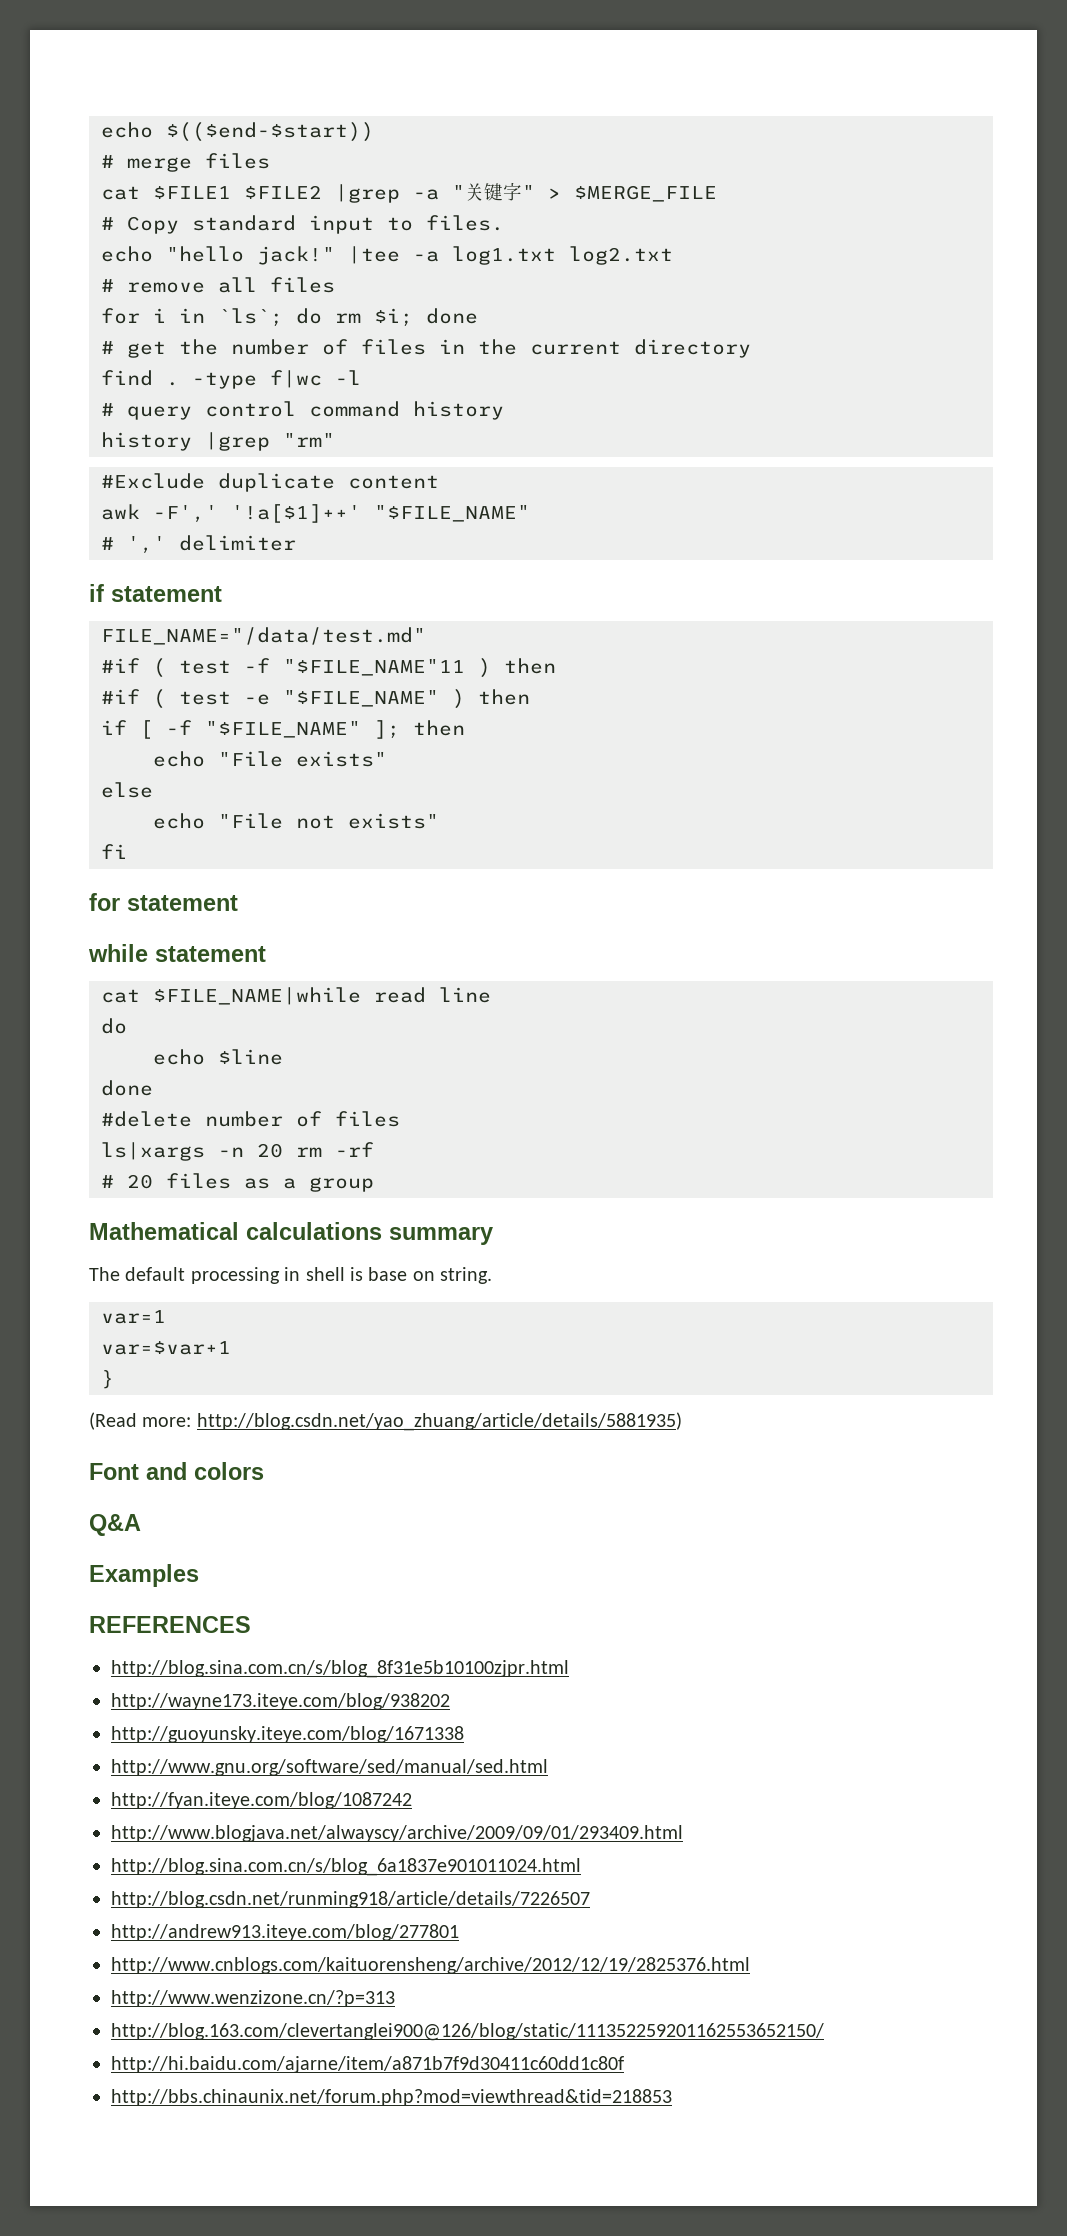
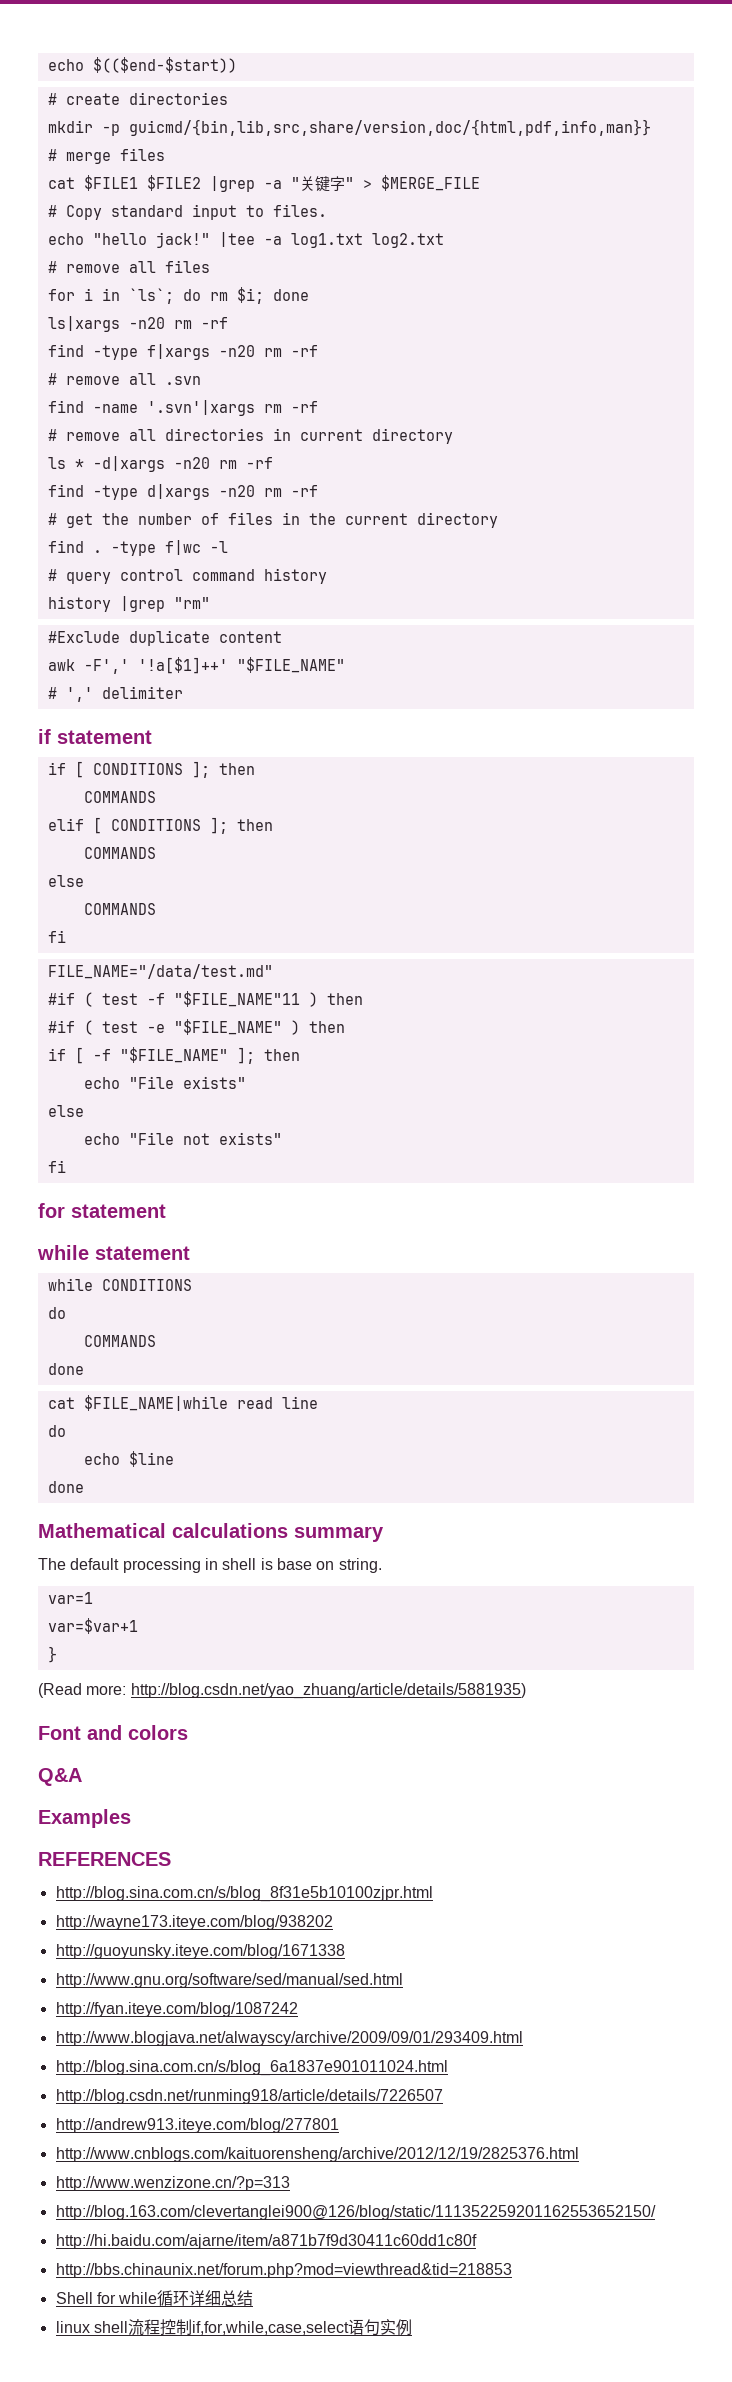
+ # create directories
+ mkdir -p guicmd/{bin,lib,src,share/version,doc/{html,pdf,info,man}}
+ ls|xargs -n20 rm -rf
+ find -type f|xargs -n20 rm -rf
+ # remove all .svn
+ find -name '.svn'|xargs rm -rf
+ # remove all directories in current directory
+ ls * -d|xargs -n20 rm -rf
+ find -type d|xargs -n20 rm -rf
+ if [ CONDITIONS ]; then
+ COMMANDS
+ elif [ CONDITIONS ]; then
+ COMMANDS
+ else
+ COMMANDS
+ fi
+ while CONDITIONS
+ do
+ COMMANDS
+ done
- #delete number of files
- ls|xargs -n 20 rm -rf
- # 20 files as a group
+ Shell for while循环详细总结
+ linux shell流程控制if,for,while,case,select语句实例

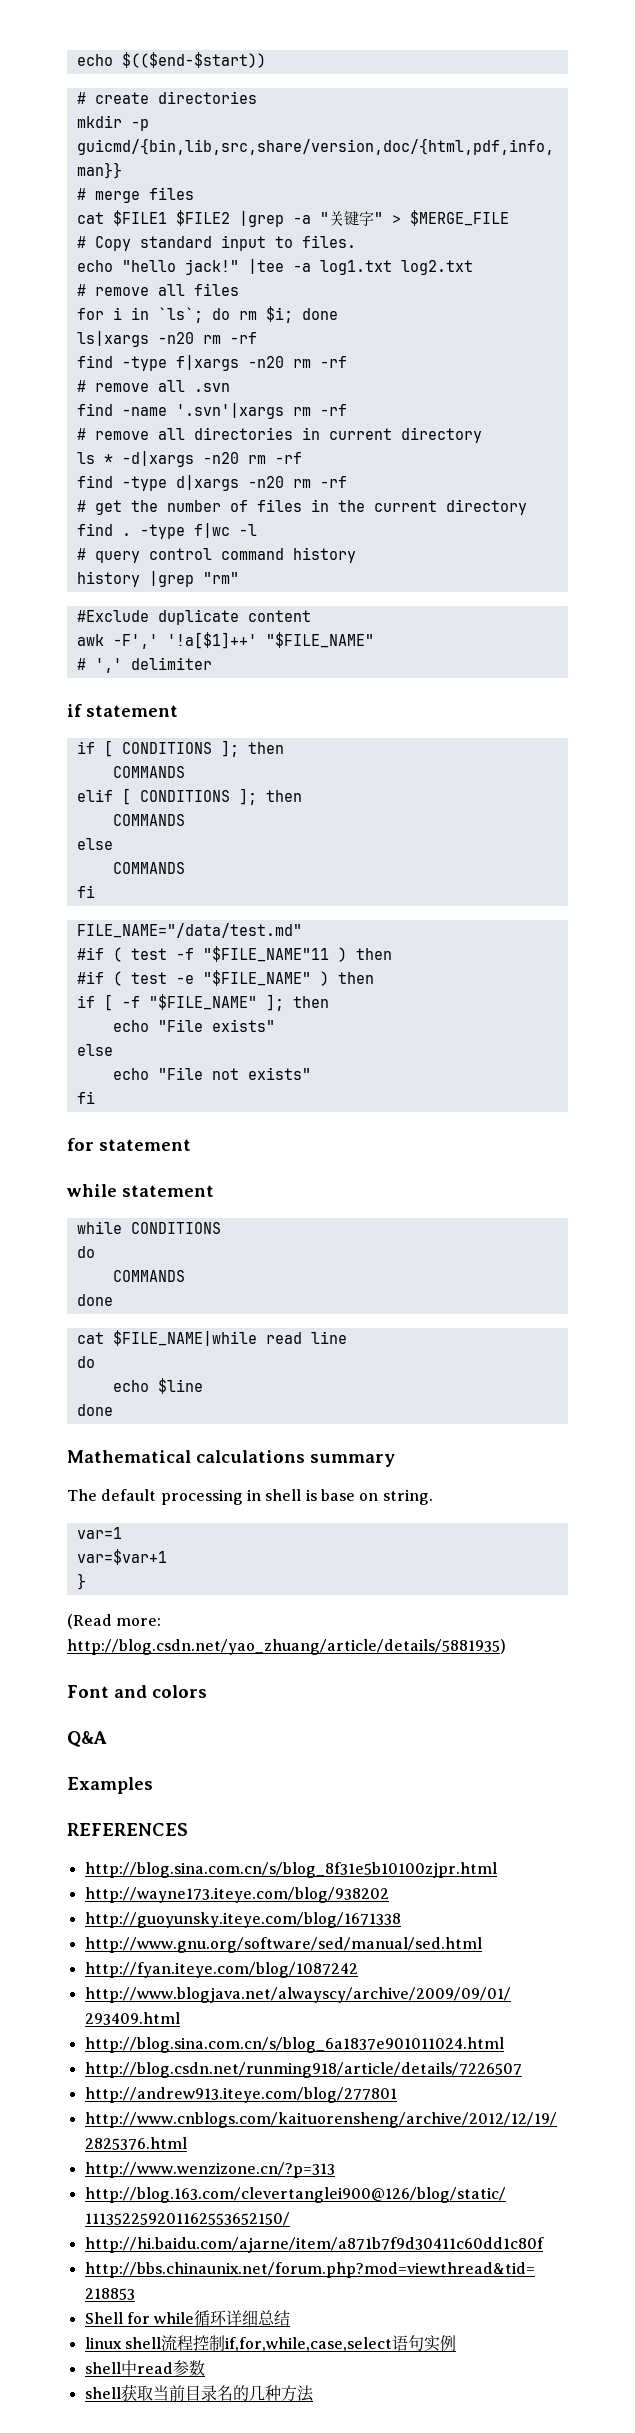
+ shell中read参数
+ shell获取当前目录名的几种方法

